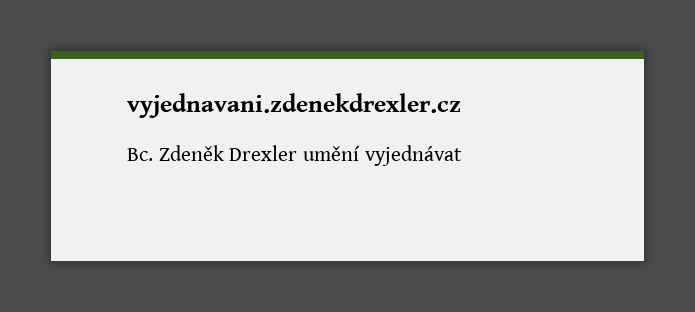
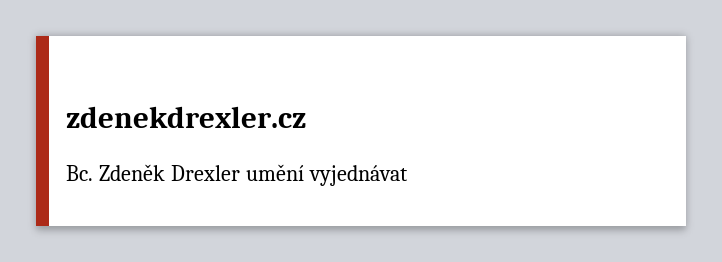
- vyjednavani.zdenekdrexler.cz
+ zdenekdrexler.cz

